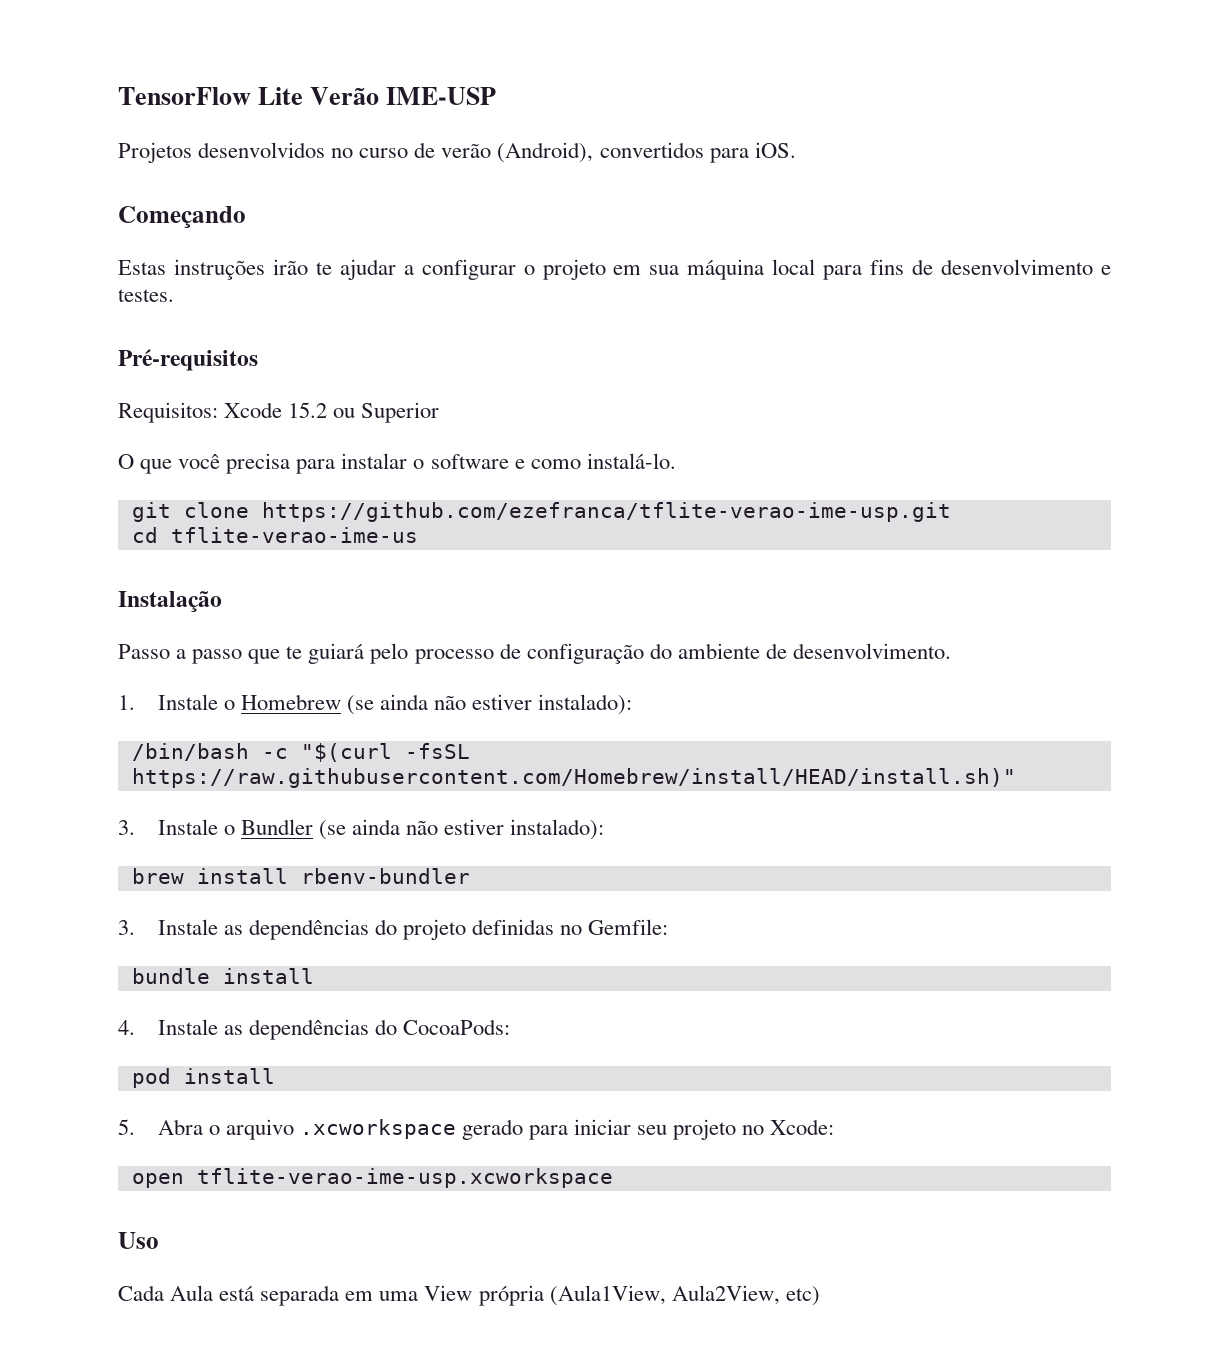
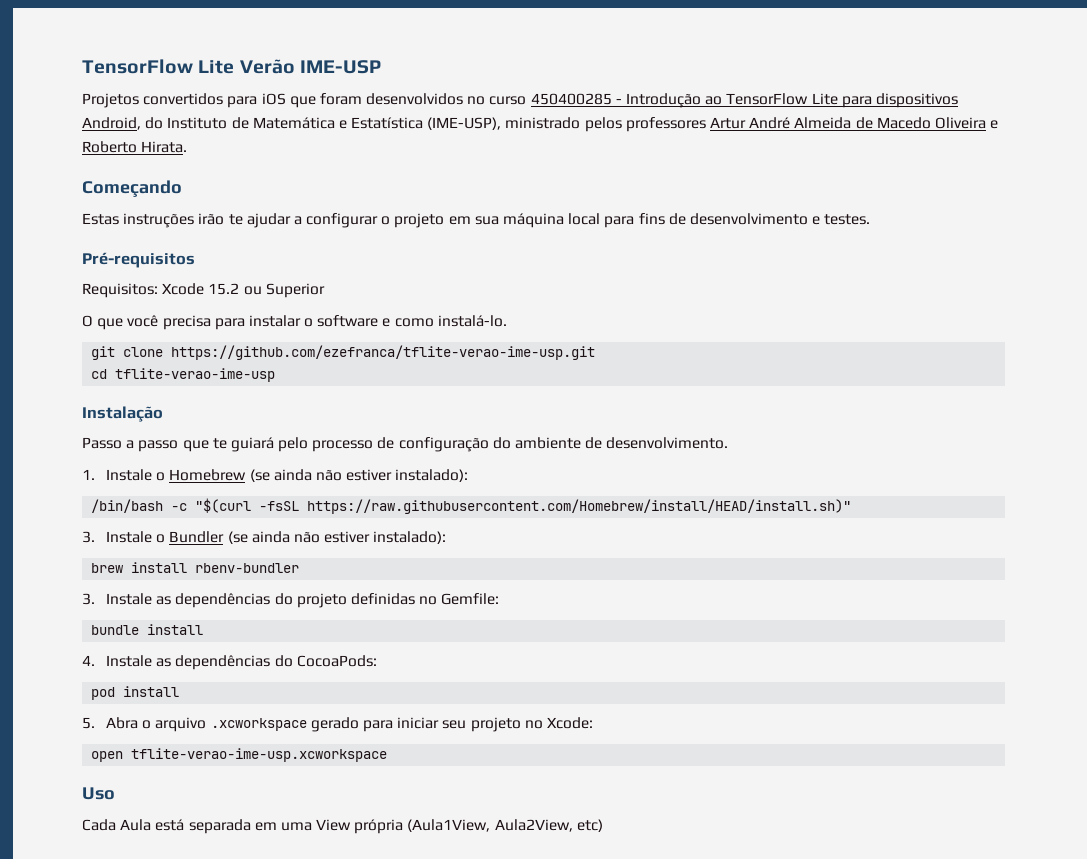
- Projetos desenvolvidos no curso de verão (Android), convertidos para iOS.
+ Projetos convertidos para iOS que foram desenvolvidos no curso 450400285 - Introdução ao TensorFlow Lite para dispositivos Android, do Instituto de Matemática e Estatística (IME-USP), ministrado pelos professores Artur André Almeida de Macedo Oliveira e Roberto Hirata.
- cd tflite-verao-ime-us
+ cd tflite-verao-ime-usp

